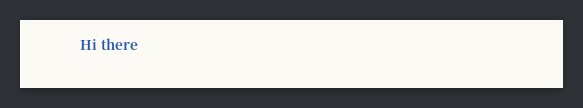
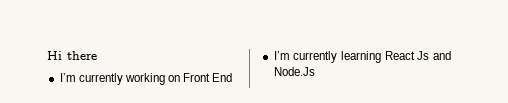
+ I’m currently working on Front End
+ I’m currently learning React Js and Node.Js

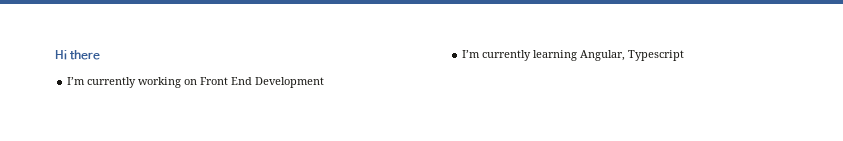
- I’m currently working on Front End
+ I’m currently working on Front End Development
- I’m currently learning React Js and Node.Js
+ I’m currently learning Angular, Typescript

